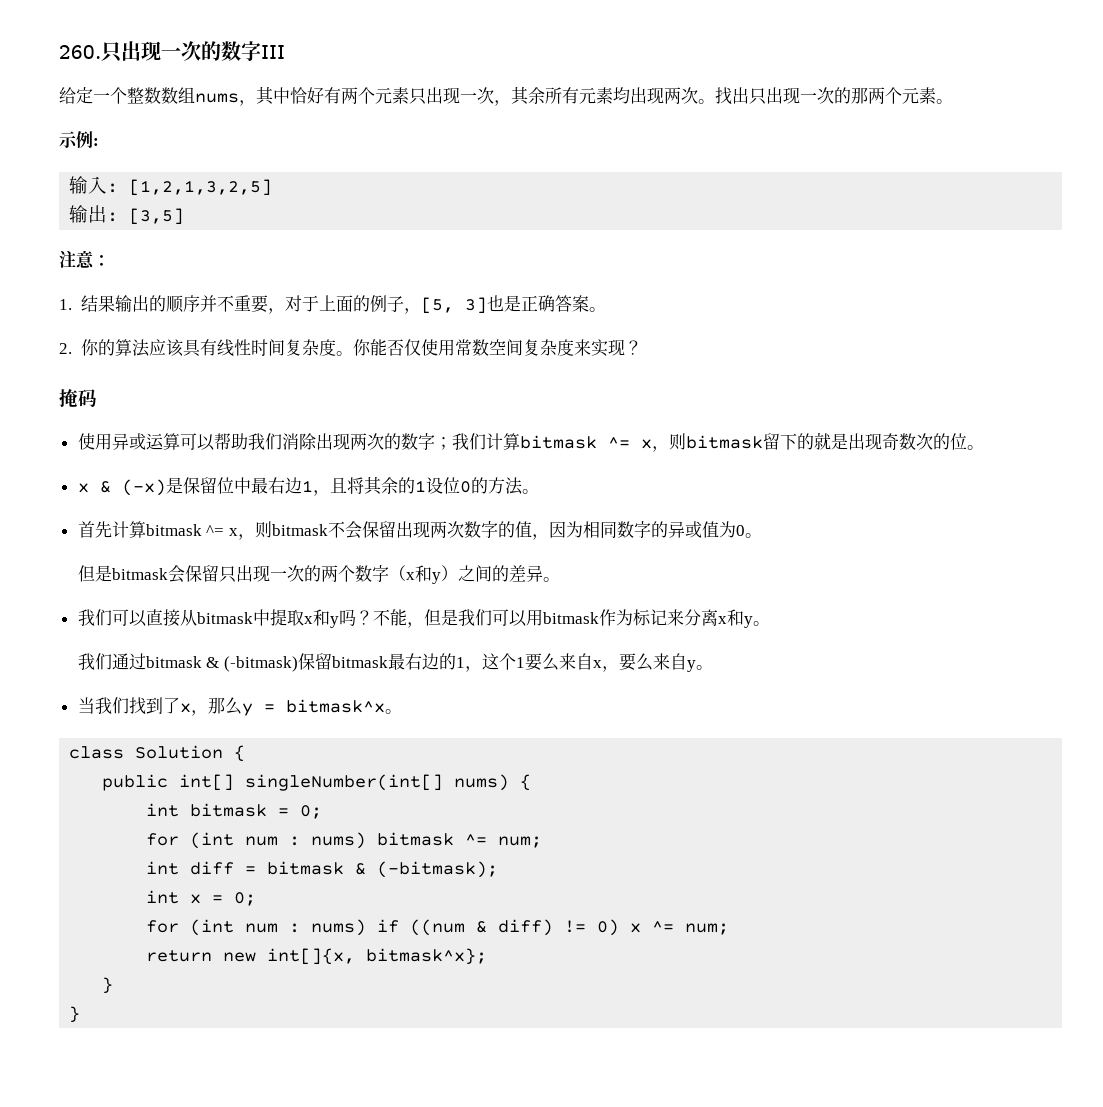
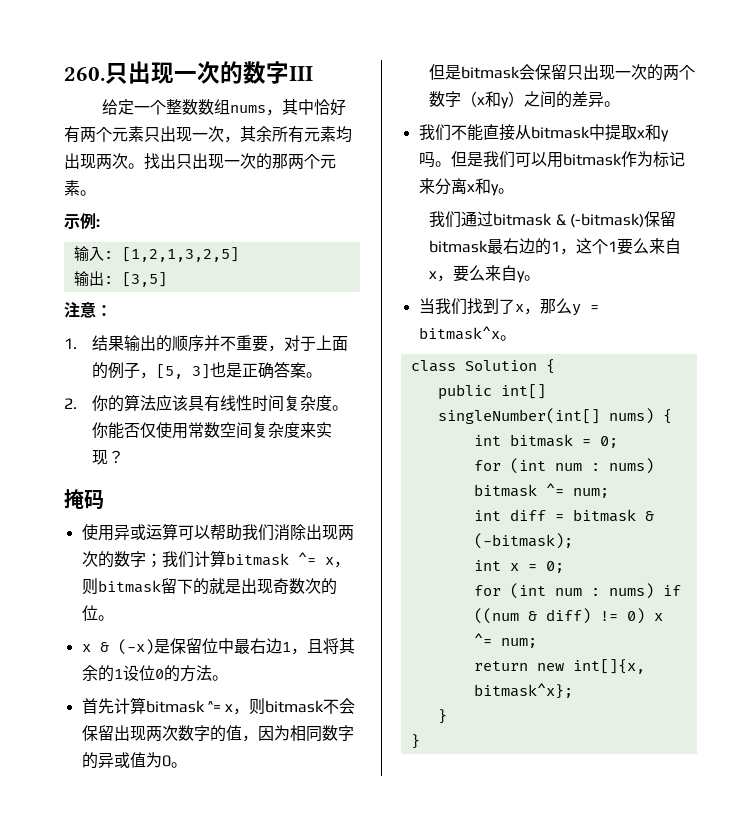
- 我们可以直接从bitmask中提取x和y吗？不能，但是我们可以用bitmask作为标记来分离x和y。
+ 我们不能直接从bitmask中提取x和y吗。但是我们可以用bitmask作为标记来分离x和y。

